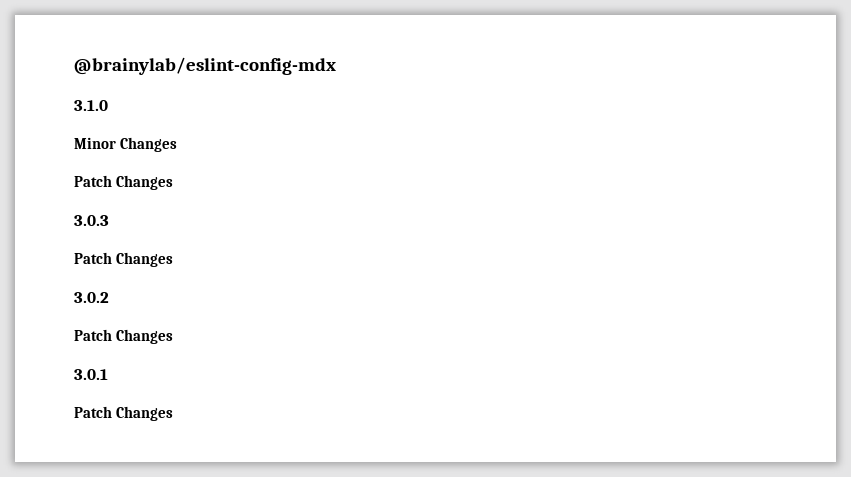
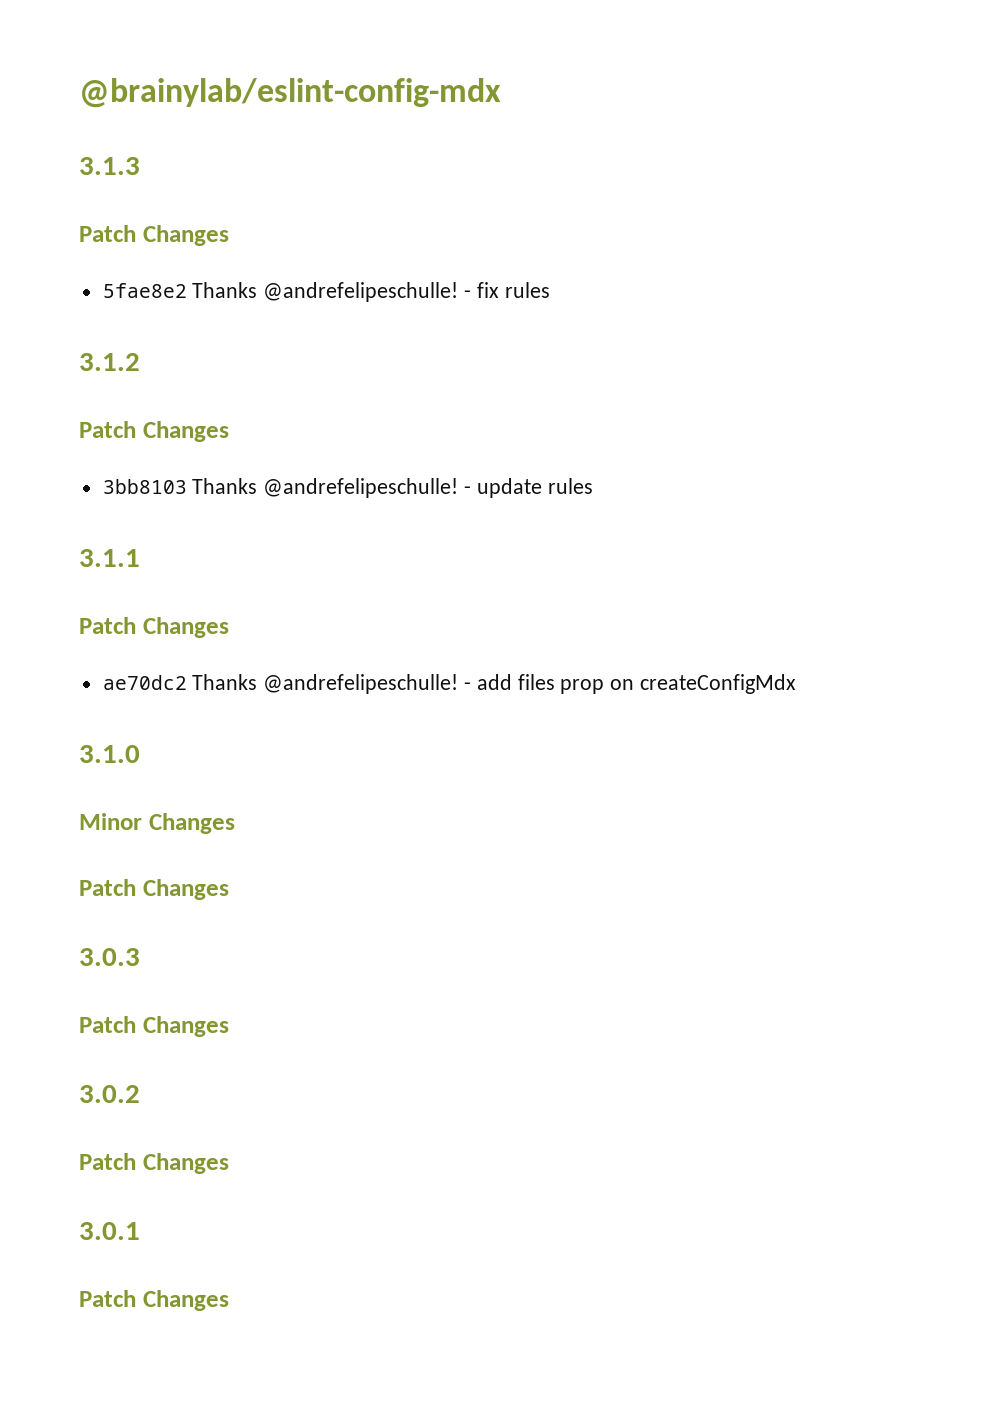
+ 3.1.3
+ Patch Changes
+ 5fae8e2 Thanks @andrefelipeschulle! - fix rules
+ 3.1.2
+ Patch Changes
+ 3bb8103 Thanks @andrefelipeschulle! - update rules
+ 3.1.1
+ Patch Changes
+ ae70dc2 Thanks @andrefelipeschulle! - add files prop on createConfigMdx

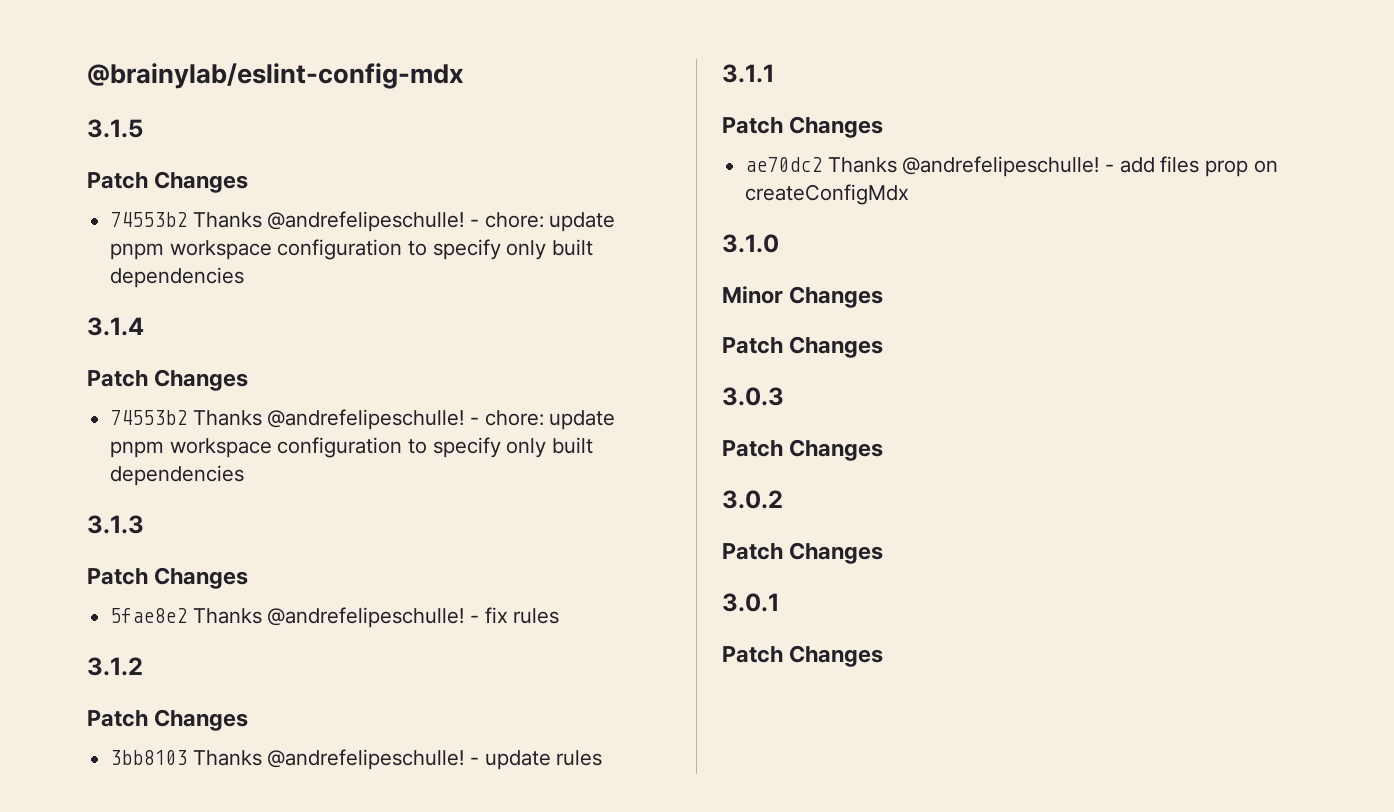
+ 3.1.5
+ Patch Changes
+ 74553b2 Thanks @andrefelipeschulle! - chore: update pnpm workspace configuration to specify only built dependencies
+ 3.1.4
+ Patch Changes
+ 74553b2 Thanks @andrefelipeschulle! - chore: update pnpm workspace configuration to specify only built dependencies

